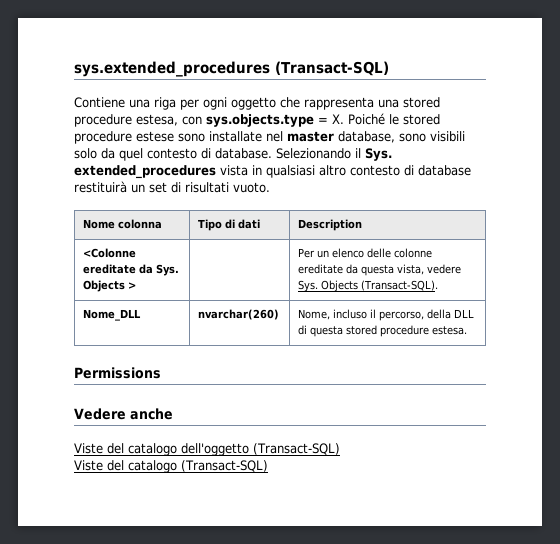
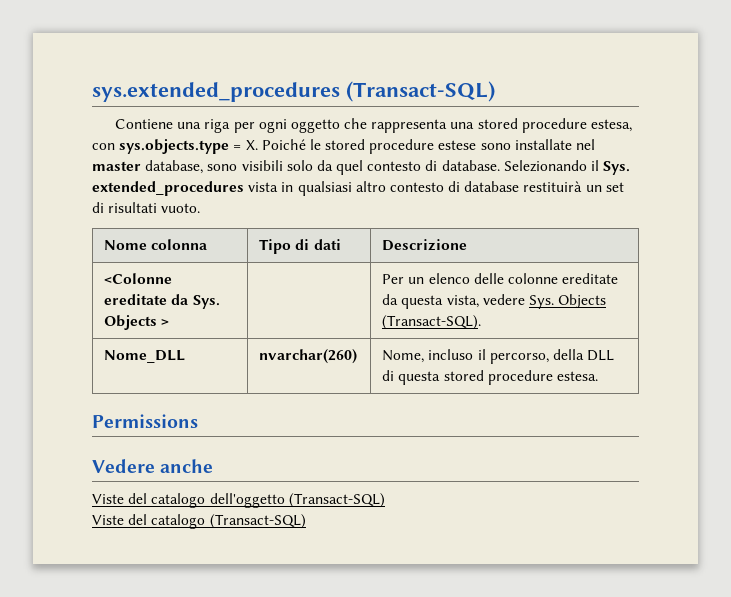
- Nome colonna | Tipo di dati | Description
+ Nome colonna | Tipo di dati | Descrizione

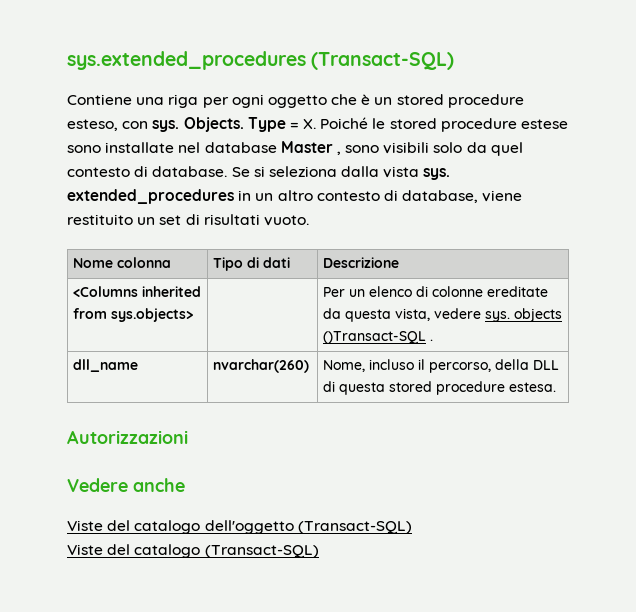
- Contiene una riga per ogni oggetto che rappresenta una stored procedure estesa, con sys.objects.type = X. Poiché le stored procedure estese sono installate nel master database, sono visibili solo da quel contesto di database.
+ Contiene una riga per ogni oggetto che è un stored procedure esteso, con sys. Objects. Type = X. Poiché le stored procedure estese sono installate nel database Master , sono visibili solo da quel contesto di database.
- Selezionando il Sys. extended_procedures vista in qualsiasi altro contesto di database restituirà un set di risultati vuoto.
+ Se si seleziona dalla vista sys. extended_procedures in un altro contesto di database, viene restituito un set di risultati vuoto.
- <Colonne ereditate da Sys. Objects > | | Per un elenco delle colonne ereditate da questa vista, vedere Sys. Objects (Transact-SQL).
- Nome_DLL | nvarchar(260) | Nome, incluso il percorso, della DLL di questa stored procedure estesa.
+ <Columns inherited from sys.objects> | | Per un elenco di colonne ereditate da questa vista, vedere sys. objects ()Transact-SQL .
+ dll_name | nvarchar(260) | Nome, incluso il percorso, della DLL di questa stored procedure estesa.
- Permissions
+ Autorizzazioni

